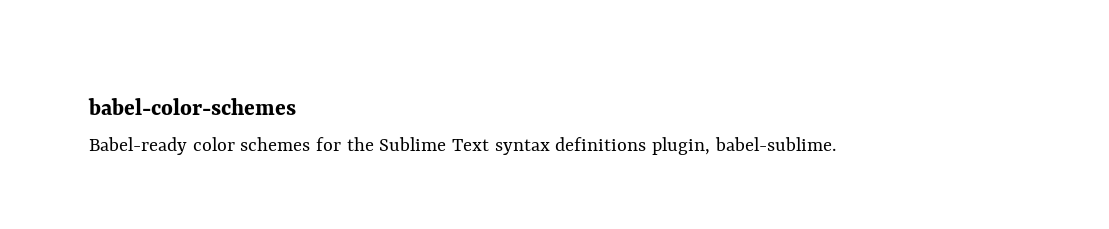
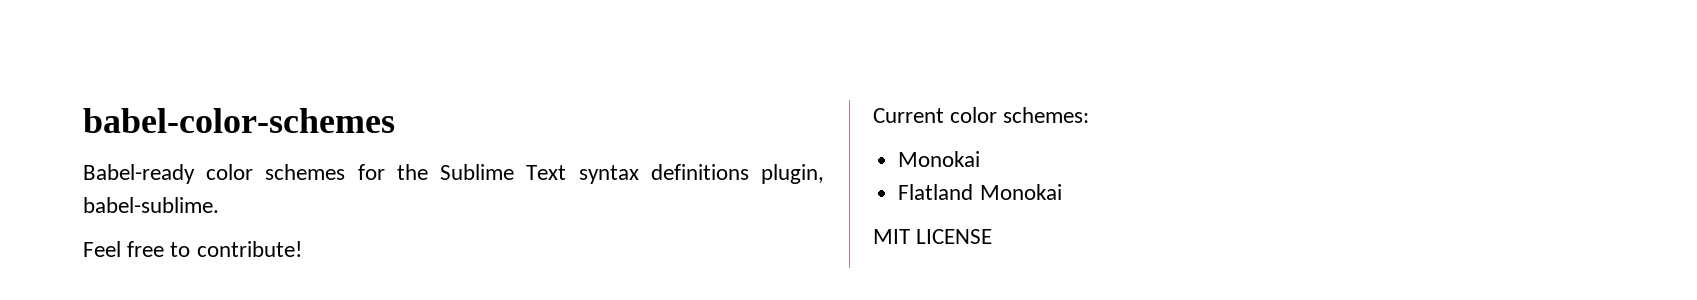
+ Feel free to contribute!
+ Current color schemes:
+ Monokai
+ Flatland Monokai
+ MIT LICENSE

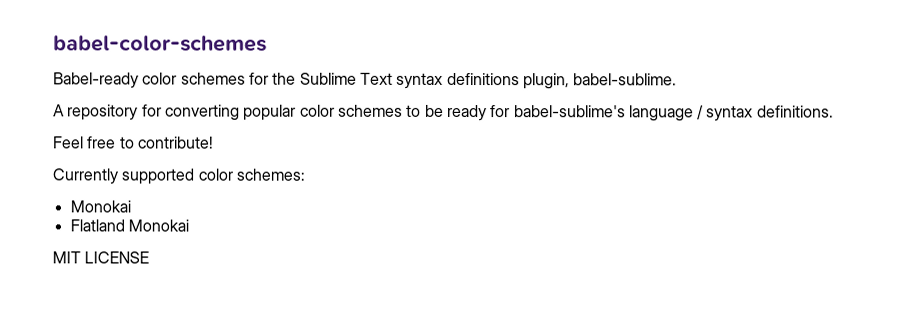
+ A repository for converting popular color schemes to be ready for babel-sublime's language / syntax definitions.
- Current color schemes:
+ Currently supported color schemes:

